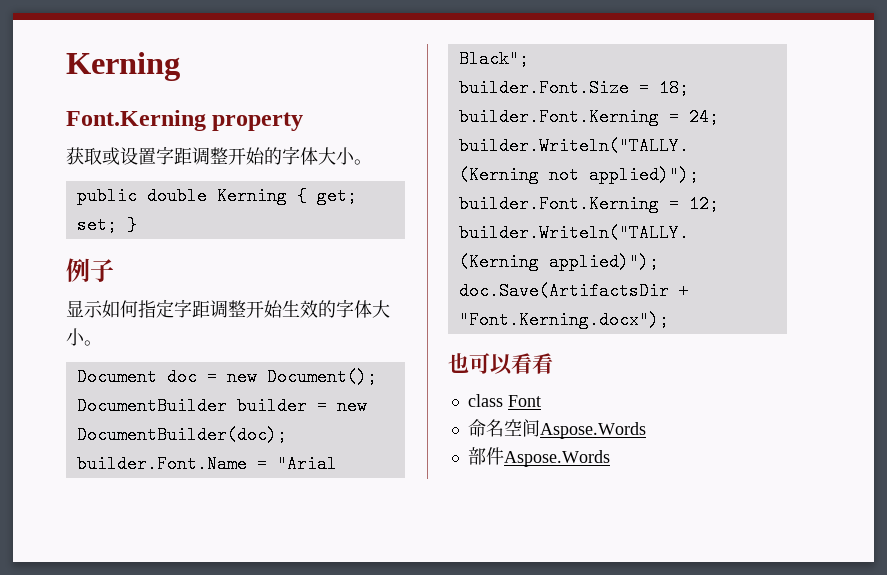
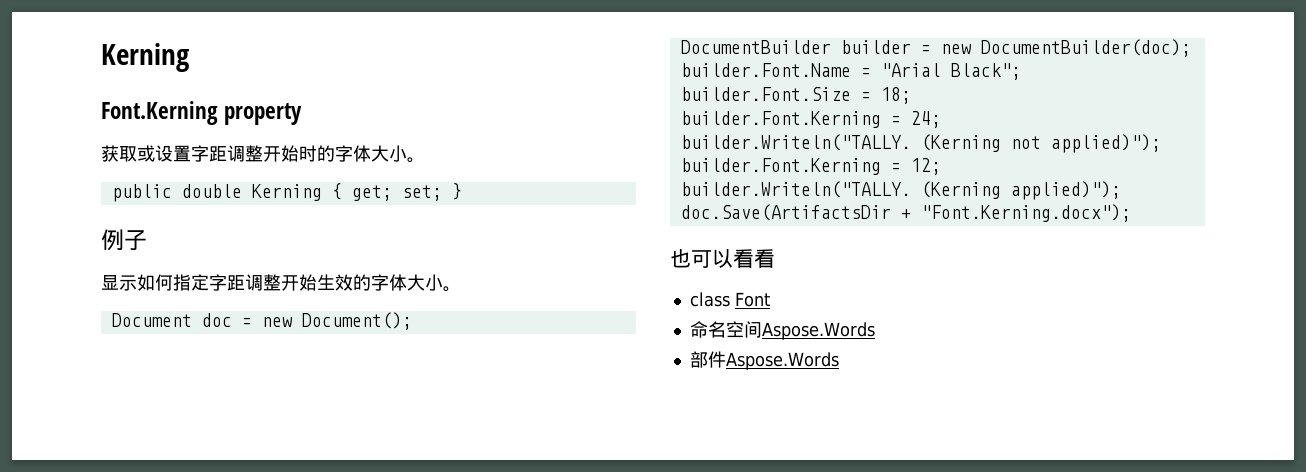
- 获取或设置字距调整开始的字体大小。
+ 获取或设置字距调整开始时的字体大小。

